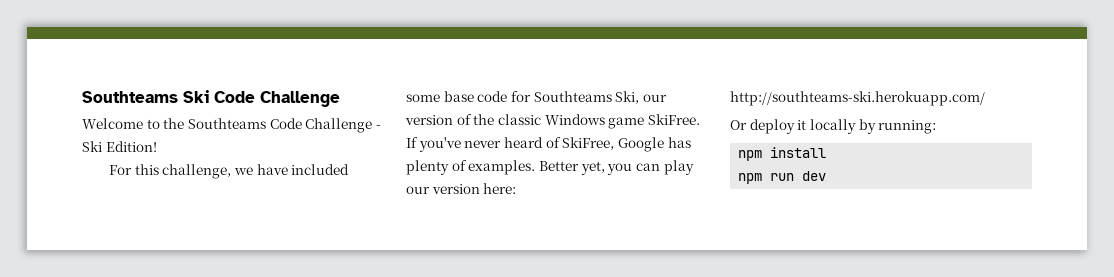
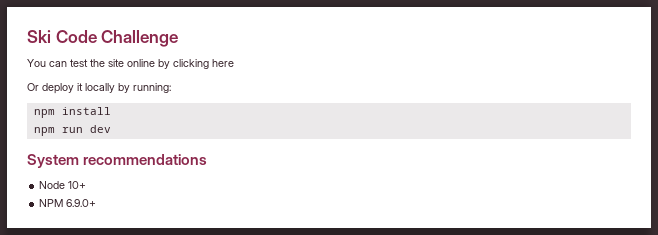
- Southteams Ski Code Challenge
+ Ski Code Challenge
- Welcome to the Southteams Code Challenge - Ski Edition!
- For this challenge, we have included some base code for Southteams Ski, our version of the classic Windows game SkiFree. If you've never heard of SkiFree, Google has plenty of examples. Better yet, you can play our version here: http://southteams-ski.herokuapp.com/
+ You can test the site online by clicking here
+ System recommendations
+ Node 10+
+ NPM 6.9.0+

